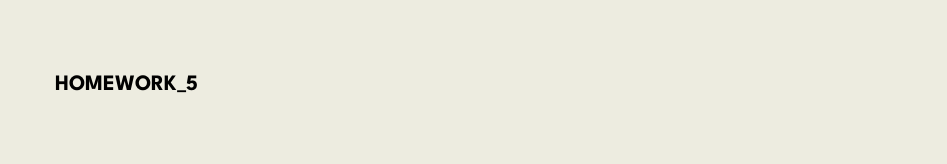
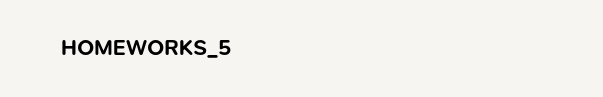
- HOMEWORK_5
+ HOMEWORKS_5

